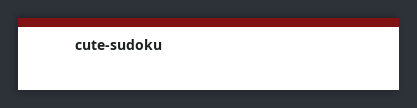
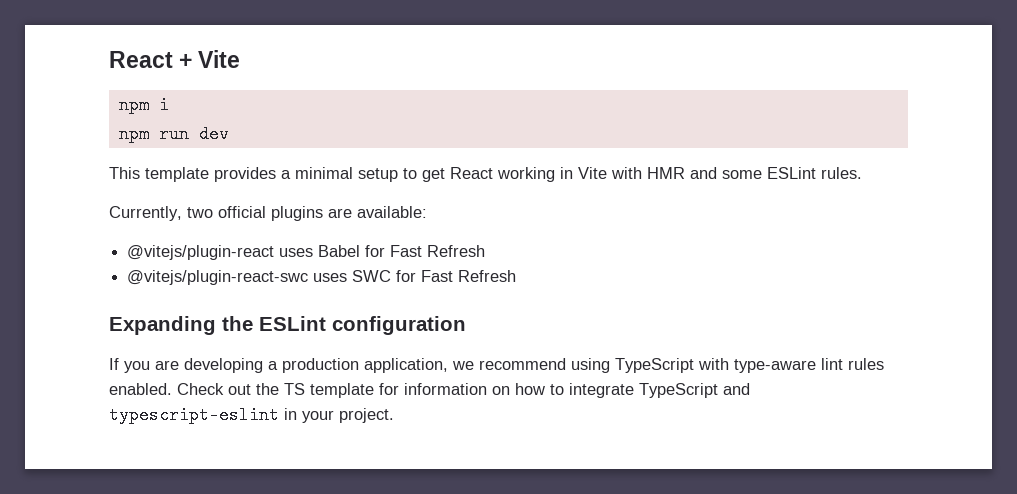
- cute-sudoku
+ React + Vite
+ npm i
+ npm run dev
+ This template provides a minimal setup to get React working in Vite with HMR and some ESLint rules.
+ Currently, two official plugins are available:
+ @vitejs/plugin-react uses Babel for Fast Refresh
+ @vitejs/plugin-react-swc uses SWC for Fast Refresh
+ Expanding the ESLint configuration
+ If you are developing a production application, we recommend using TypeScript with type-aware lint rules enabled. Check out the TS template for information on how to integrate TypeScript and typescript-eslint in your project.

